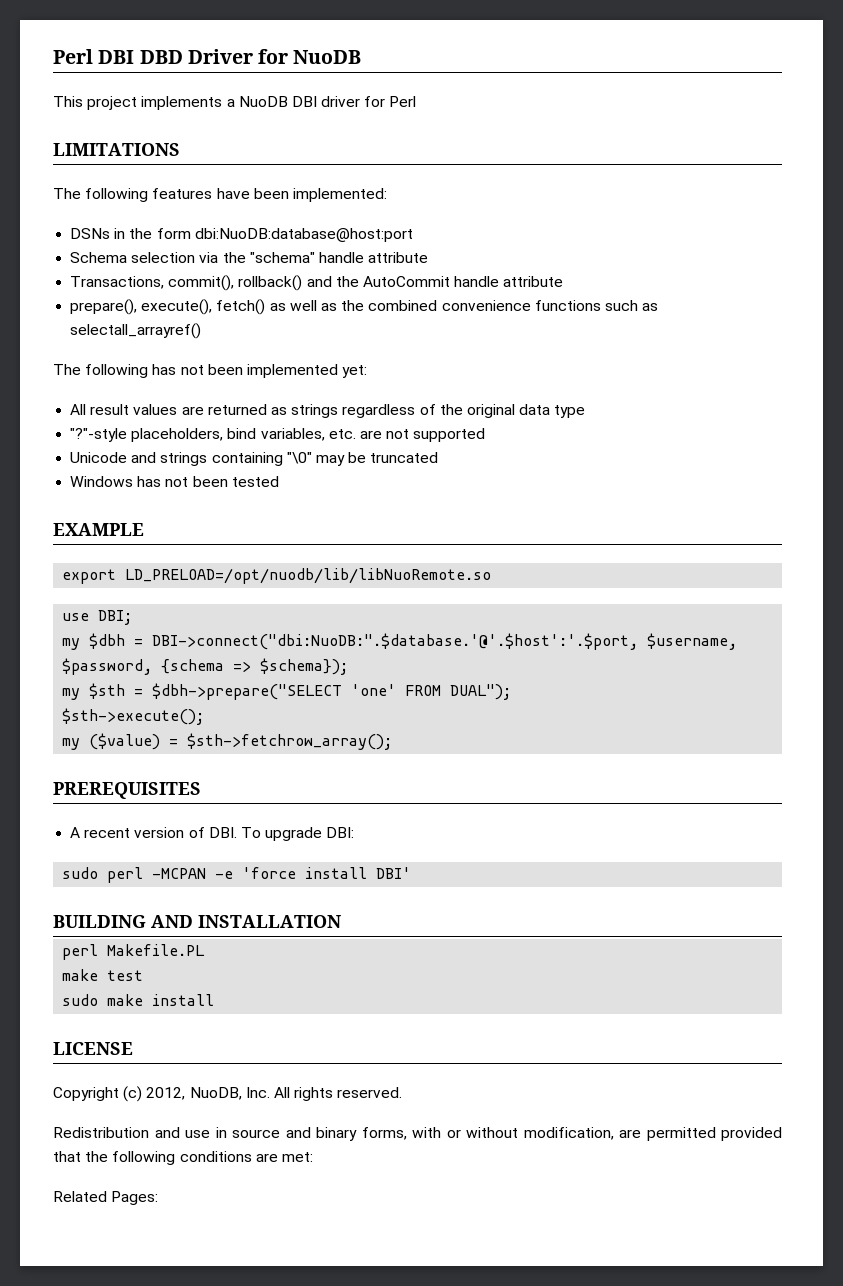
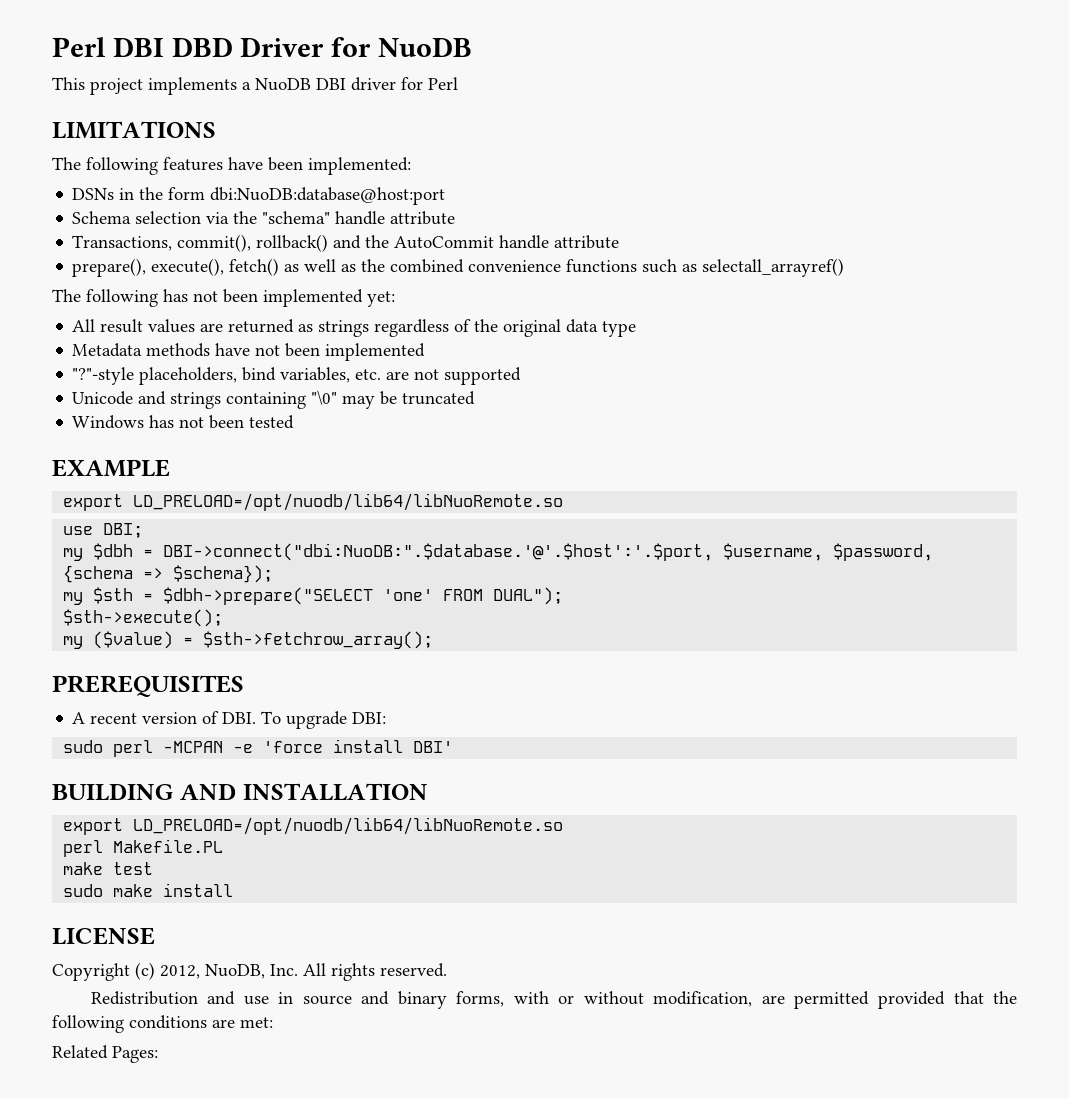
+ Metadata methods have not been implemented
  EXAMPLE
- export LD_PRELOAD=/opt/nuodb/lib/libNuoRemote.so
+ export LD_PRELOAD=/opt/nuodb/lib64/libNuoRemote.so
  BUILDING AND INSTALLATION
+ export LD_PRELOAD=/opt/nuodb/lib64/libNuoRemote.so

